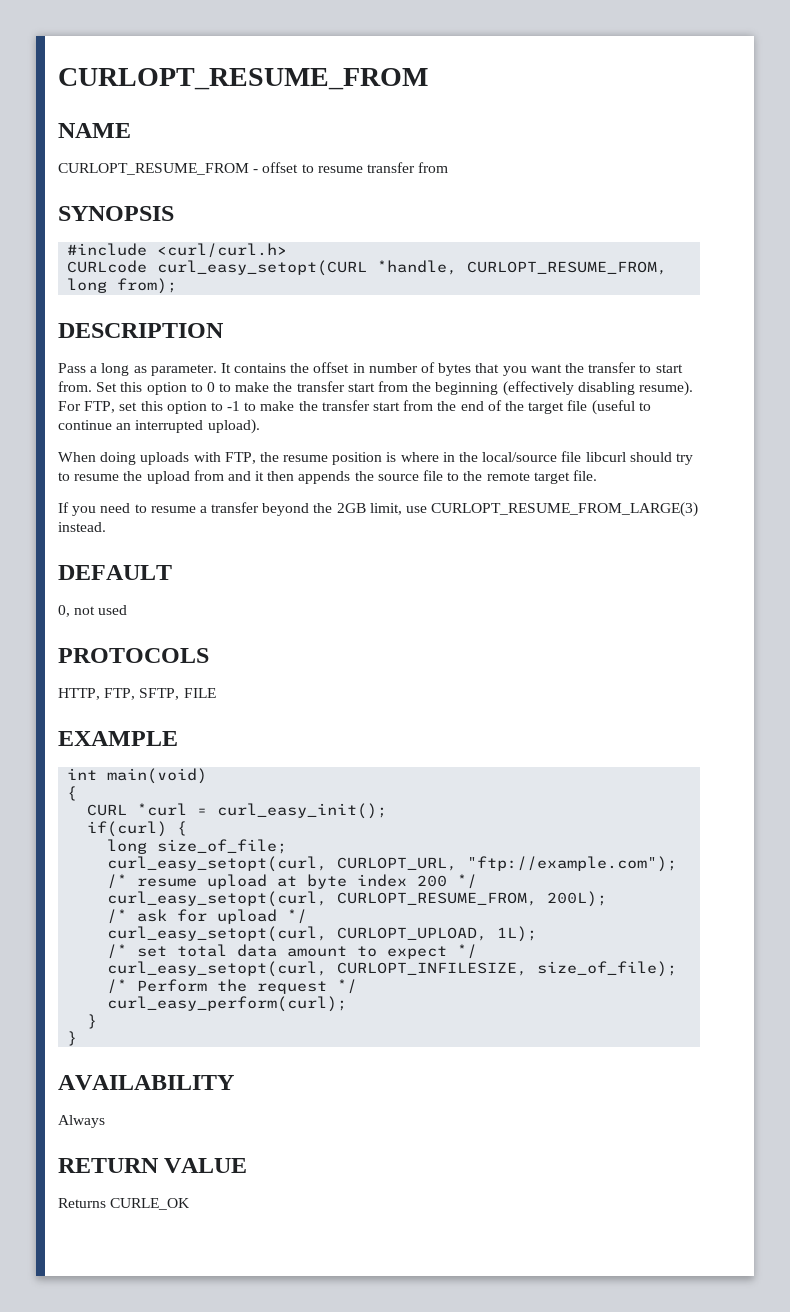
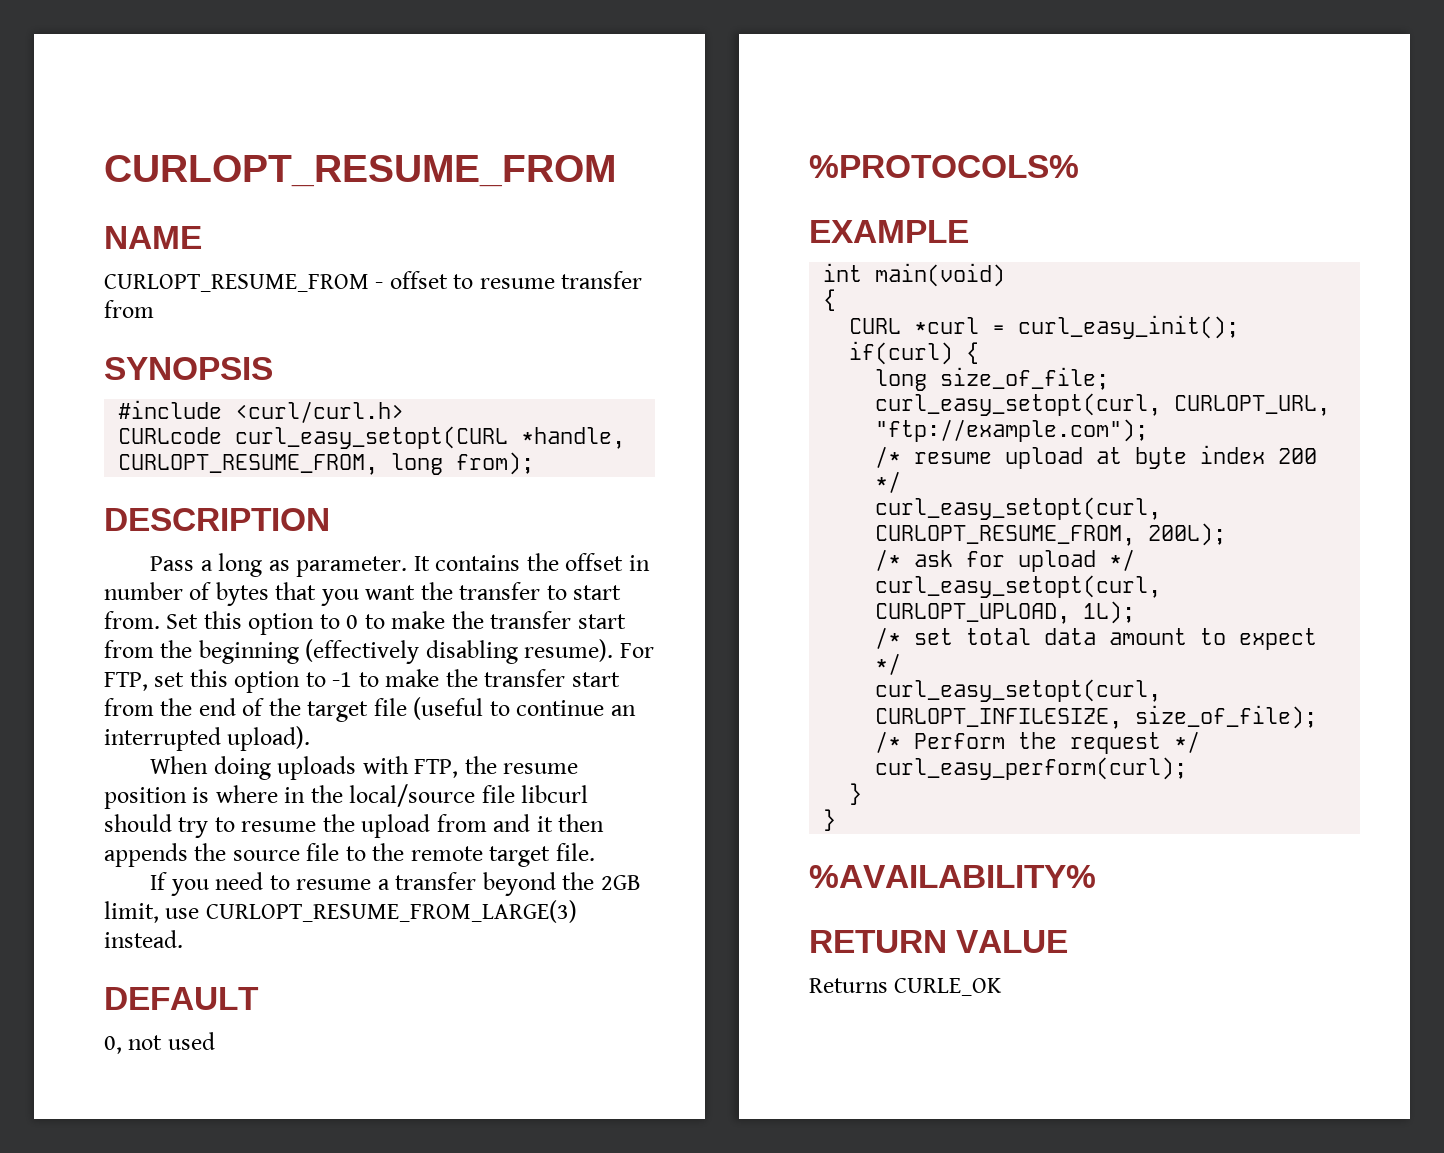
- PROTOCOLS
- HTTP, FTP, SFTP, FILE
+ %PROTOCOLS%
- AVAILABILITY
- Always
+ %AVAILABILITY%

